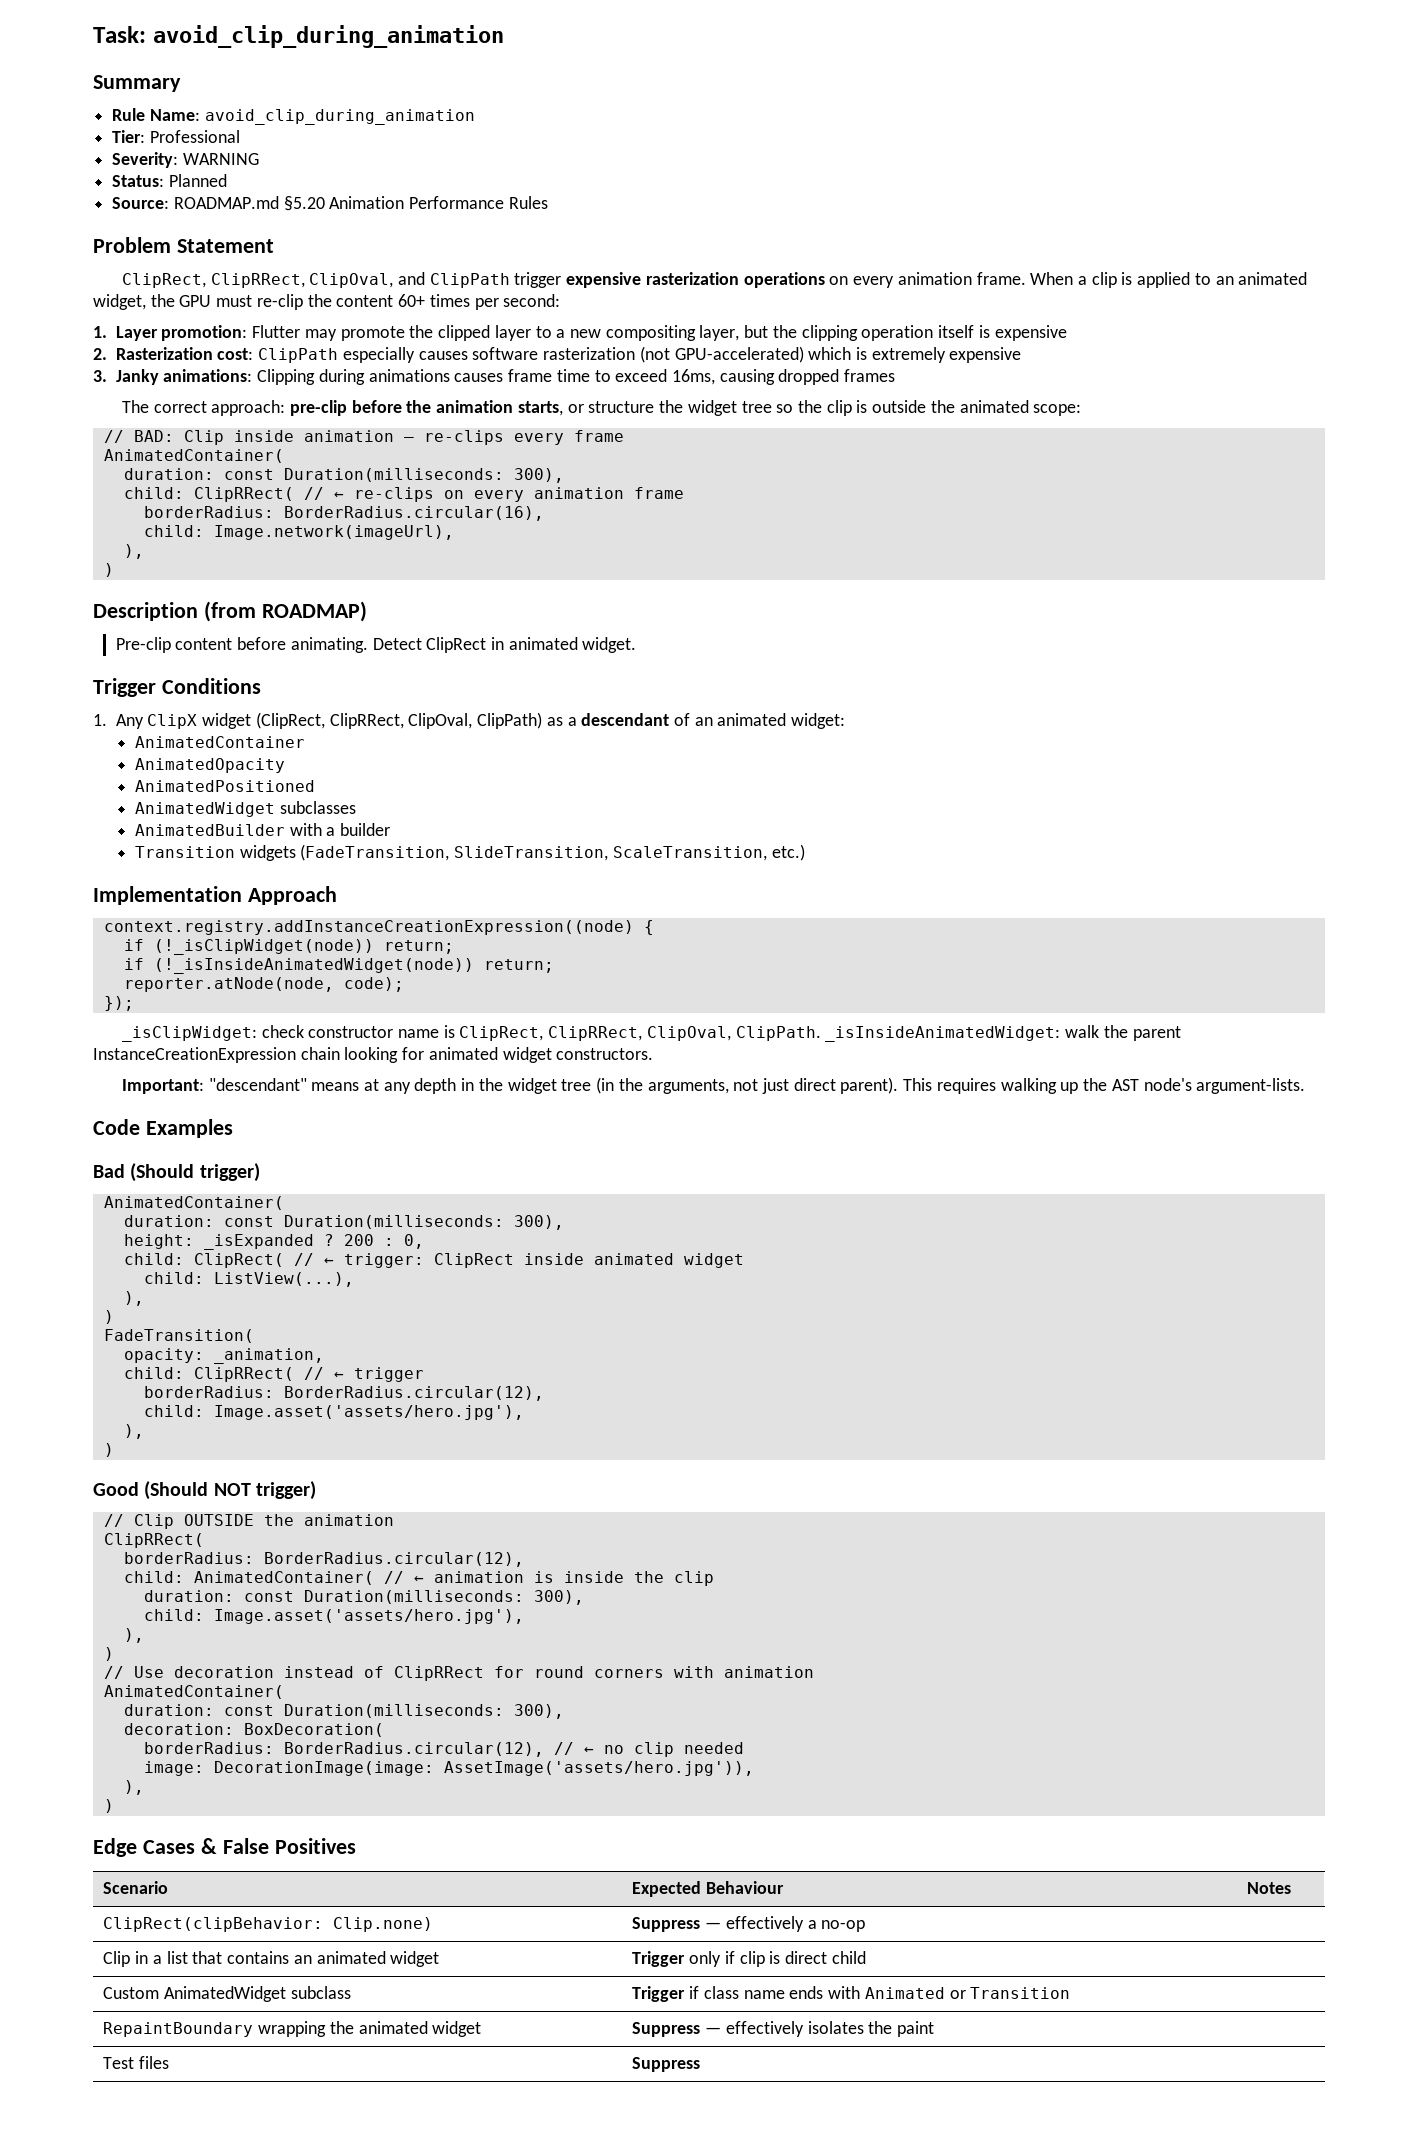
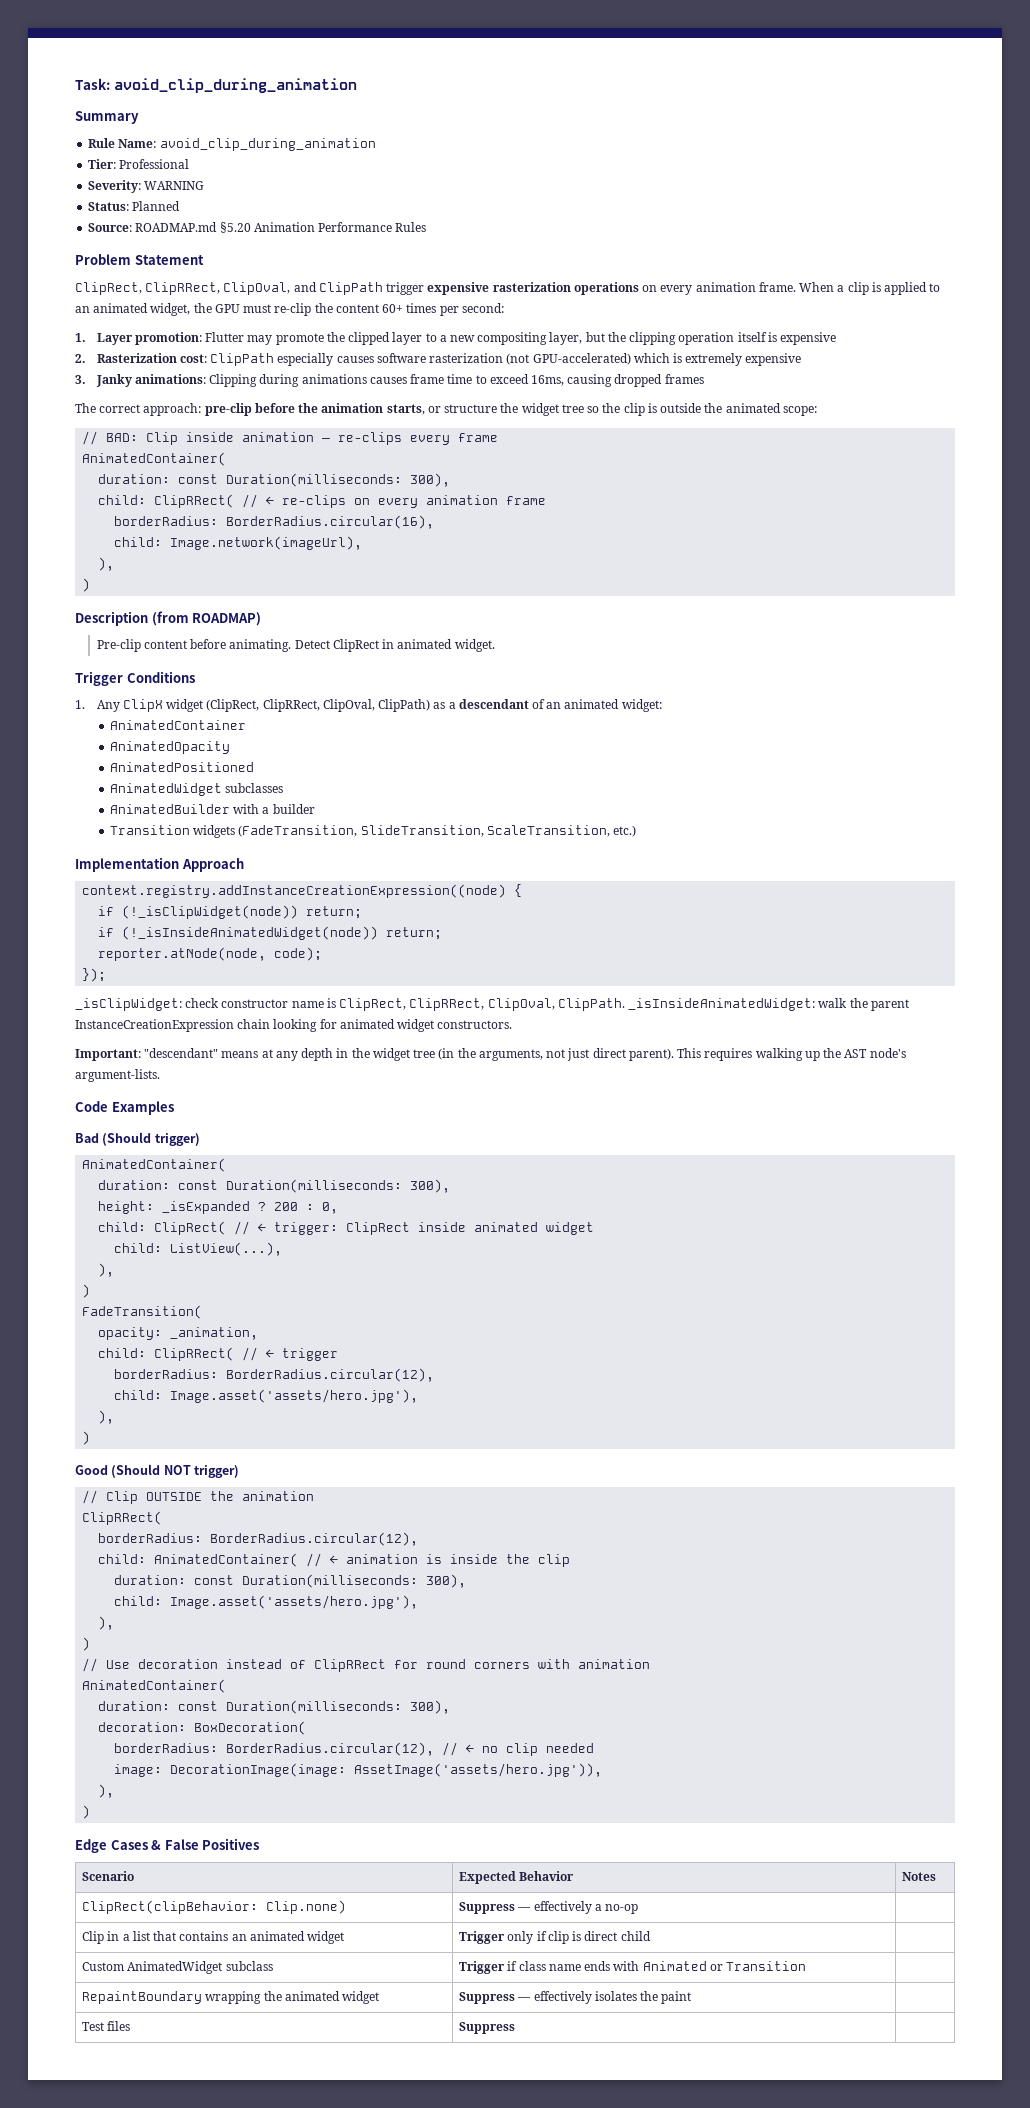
- Scenario | Expected Behaviour | Notes
+ Scenario | Expected Behavior | Notes

